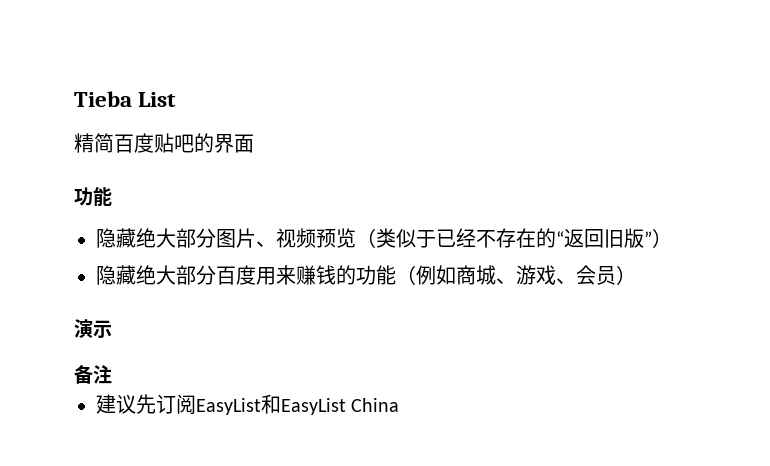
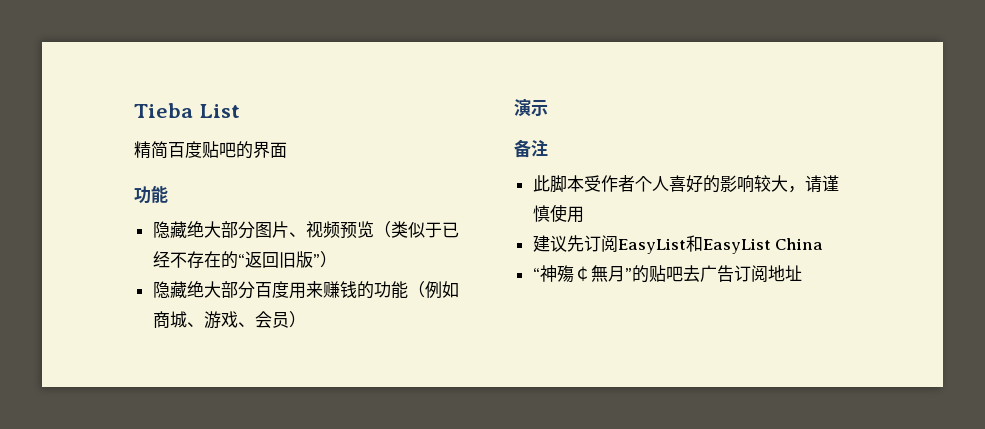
+ 此脚本受作者个人喜好的影响较大，请谨慎使用
+ “神殤￠無月”的贴吧去广告订阅地址

